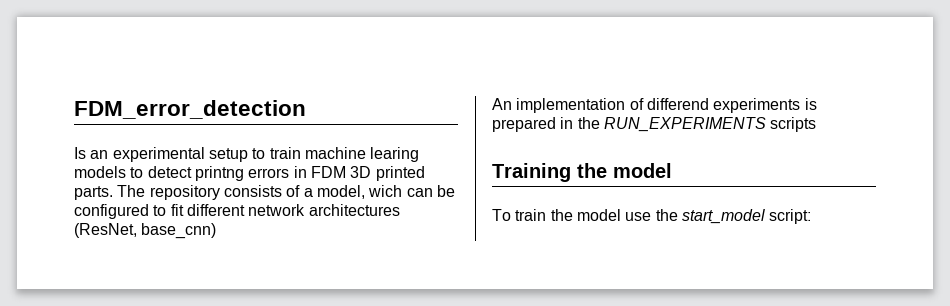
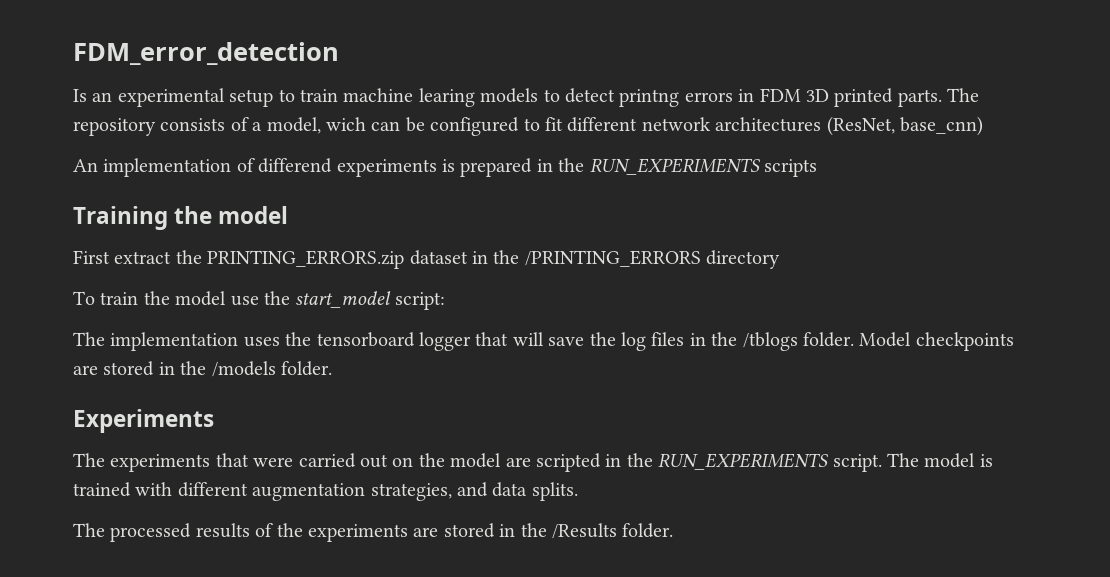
+ First extract the PRINTING_ERRORS.zip dataset in the /PRINTING_ERRORS directory
+ The implementation uses the tensorboard logger that will save the log files in the /tblogs folder. Model checkpoints are stored in the /models folder.
+ Experiments
+ The experiments that were carried out on the model are scripted in the RUN_EXPERIMENTS script. The model is trained with different augmentation strategies, and data splits.
+ The processed results of the experiments are stored in the /Results folder.

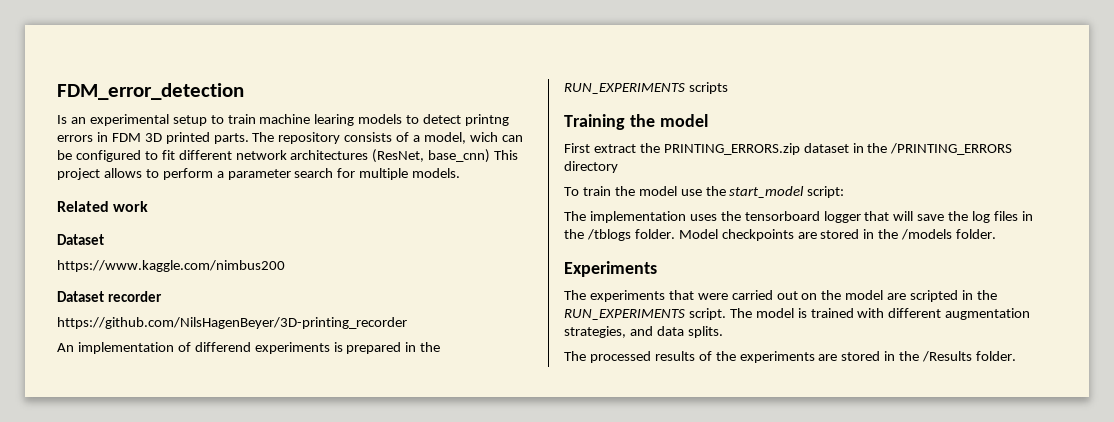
- The repository consists of a model, wich can be configured to fit different network architectures (ResNet, base_cnn)
+ The repository consists of a model, wich can be configured to fit different network architectures (ResNet, base_cnn) This project allows to perform a parameter search for multiple models.
+ Related work
+ Dataset
+ https://www.kaggle.com/nimbus200
+ Dataset recorder
+ https://github.com/NilsHagenBeyer/3D-printing_recorder

